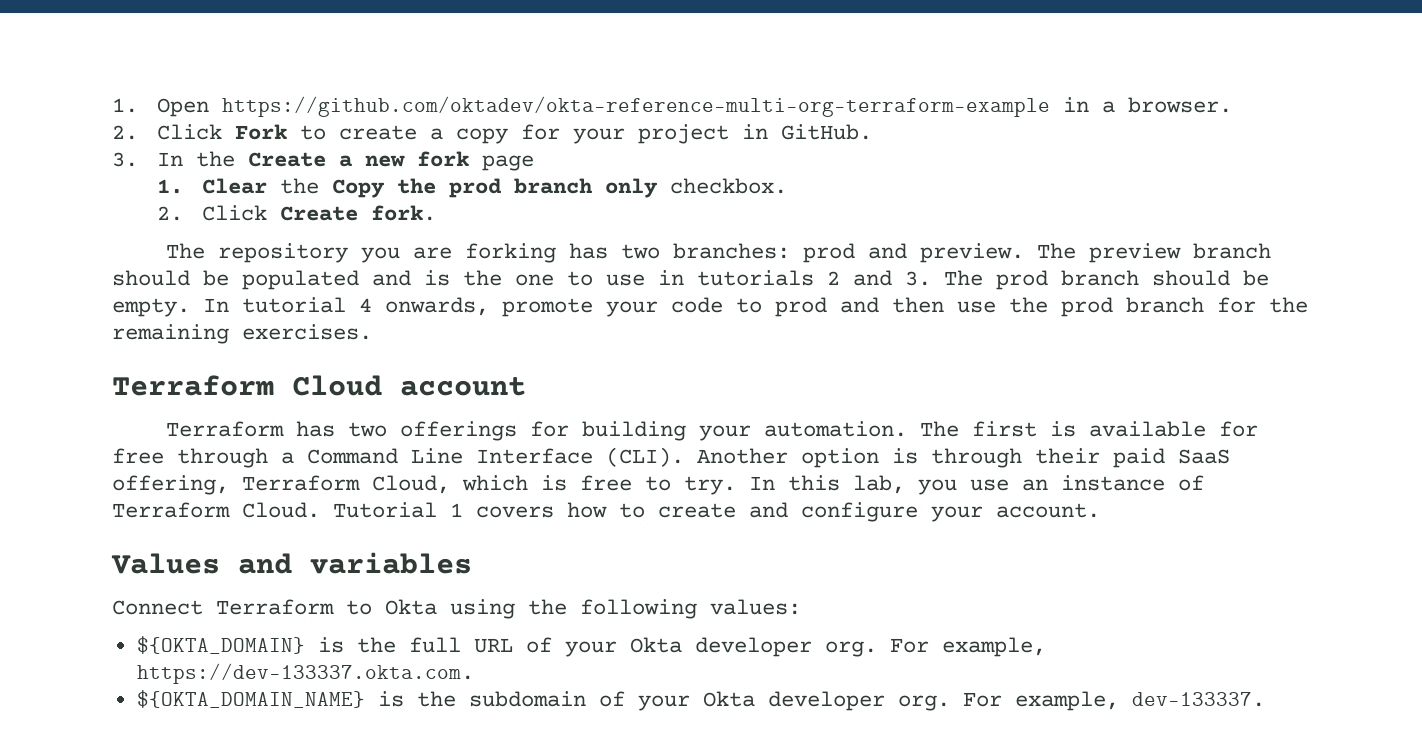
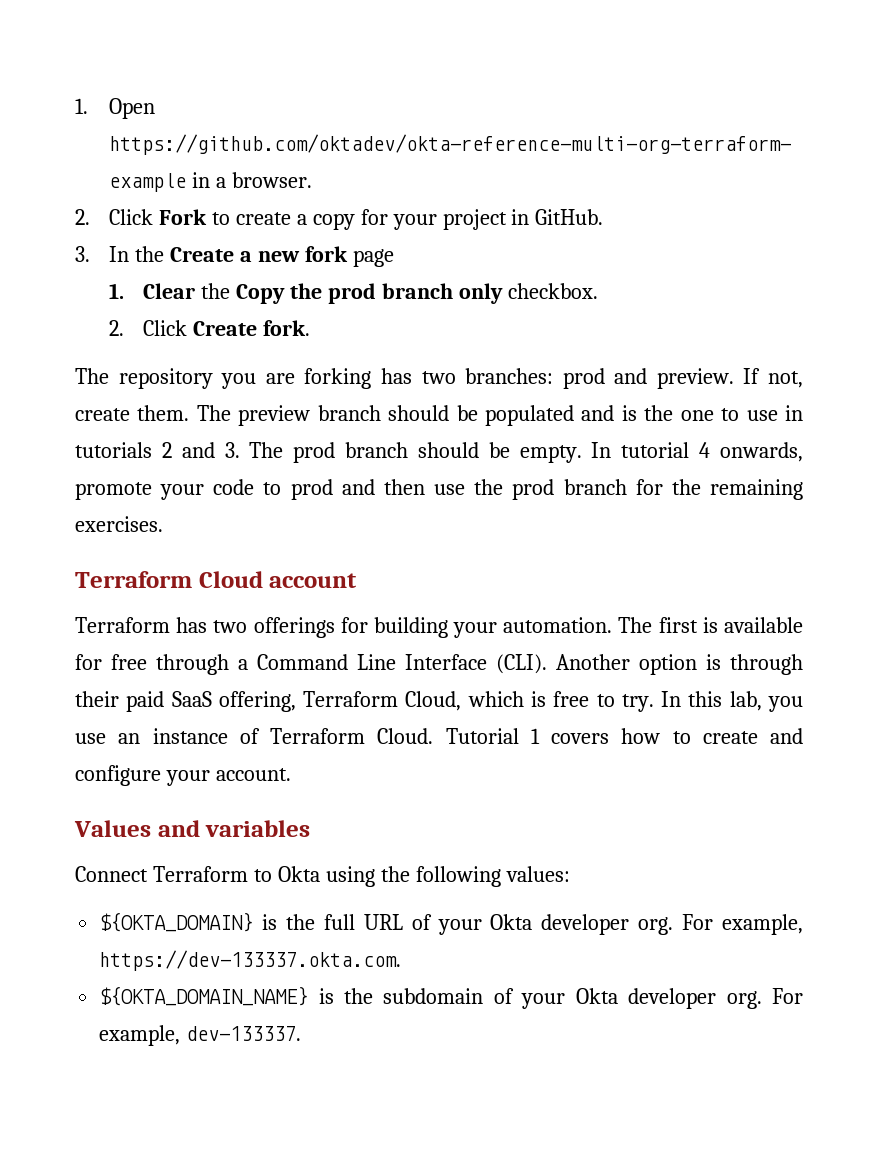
+ If not, create them.

